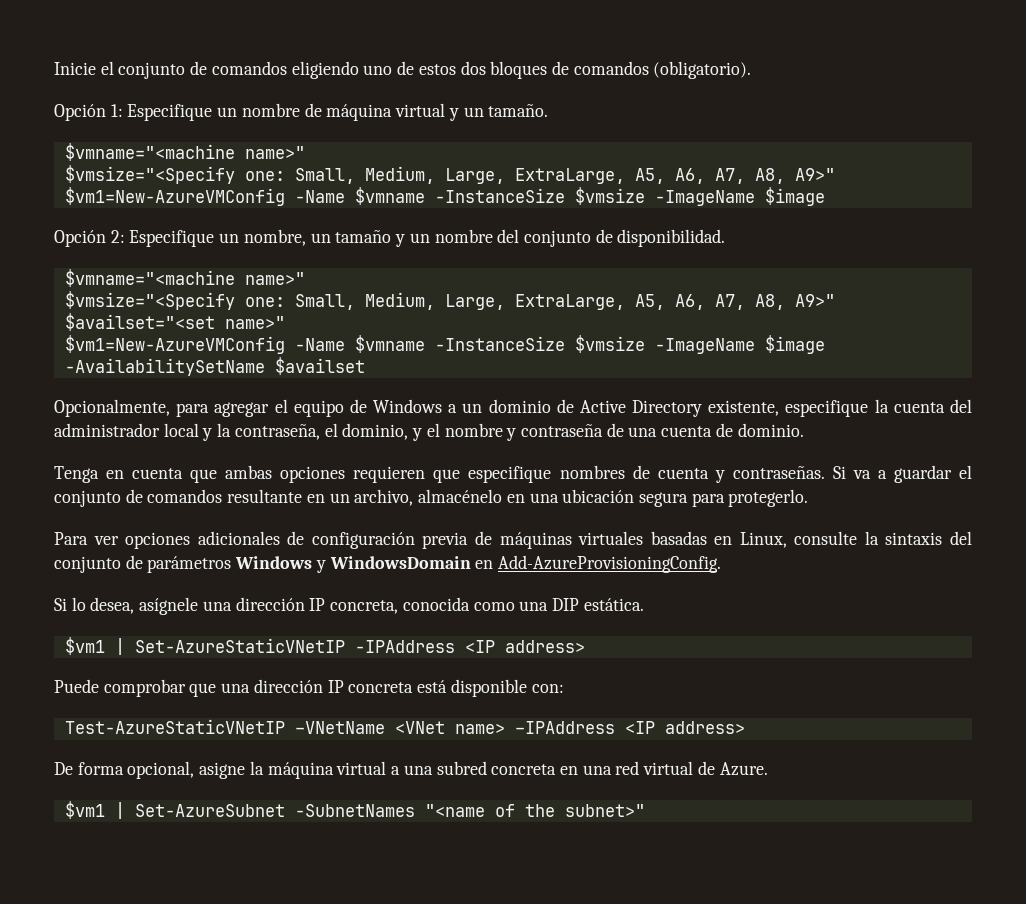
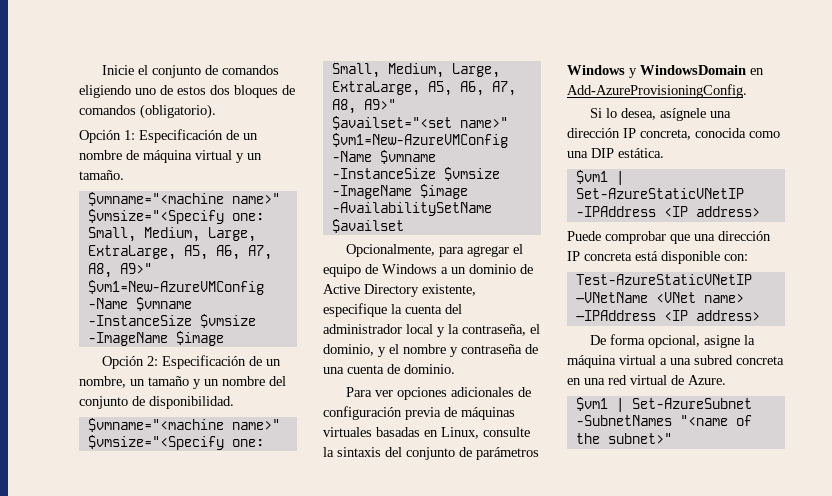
- Opción 1: Especifique un nombre de máquina virtual y un tamaño.
+ Opción 1: Especificación de un nombre de máquina virtual y un tamaño.
- Opción 2: Especifique un nombre, un tamaño y un nombre del conjunto de disponibilidad.
+ Opción 2: Especificación de un nombre, un tamaño y un nombre del conjunto de disponibilidad.
- Tenga en cuenta que ambas opciones requieren que especifique nombres de cuenta y contraseñas. Si va a guardar el conjunto de comandos resultante en un archivo, almacénelo en una ubicación segura para protegerlo.

